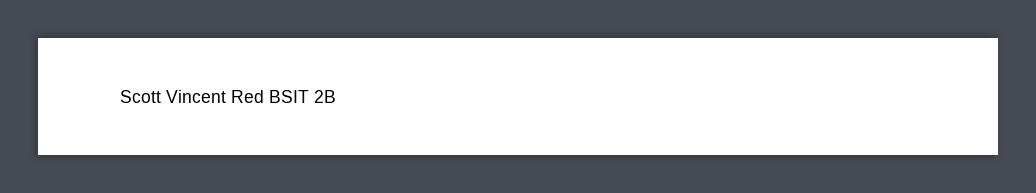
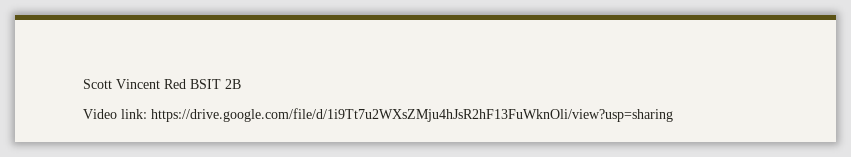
+ Video link: https://drive.google.com/file/d/1i9Tt7u2WXsZMju4hJsR2hF13FuWknOli/view?usp=sharing

